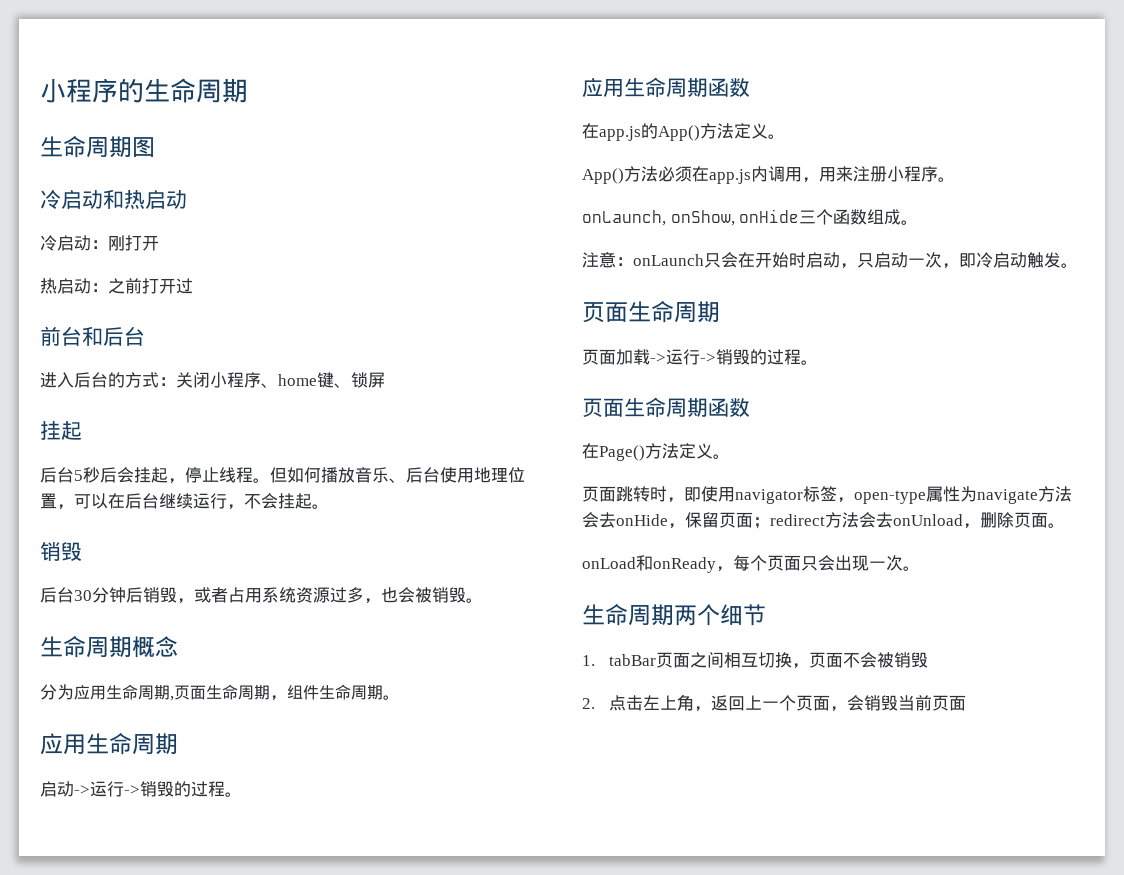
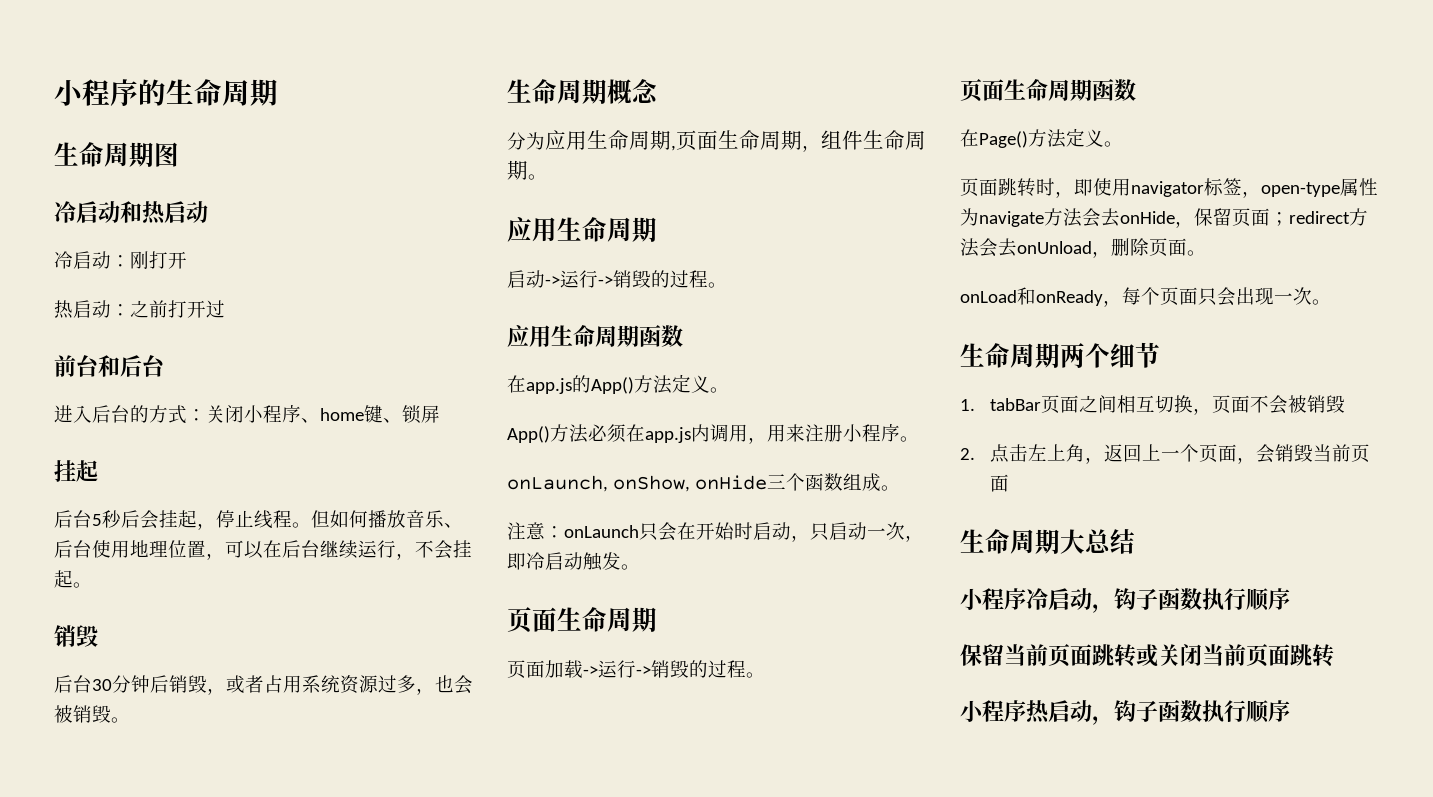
+ 生命周期大总结
+ 小程序冷启动，钩子函数执行顺序
+ 保留当前页面跳转或关闭当前页面跳转
+ 小程序热启动，钩子函数执行顺序

